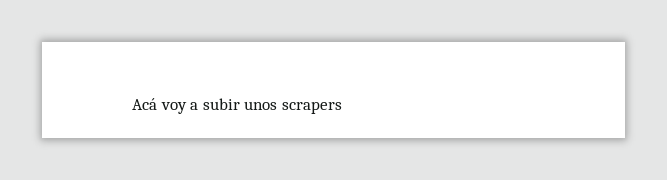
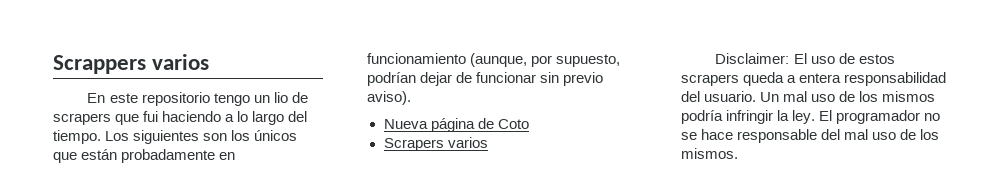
- Acá voy a subir unos scrapers
+ Scrappers varios
+ En este repositorio tengo un lio de scrapers que fui haciendo a lo largo del tiempo. Los siguientes son los únicos que están probadamente en funcionamiento (aunque, por supuesto, podrían dejar de funcionar sin previo aviso).
+ Nueva página de Coto
+ Scrapers varios
+ Disclaimer: El uso de estos scrapers queda a entera responsabilidad del usuario. Un mal uso de los mismos podría infringir la ley. El programador no se hace responsable del mal uso de los mismos.

